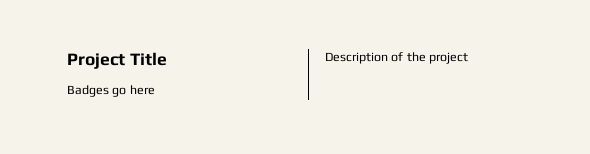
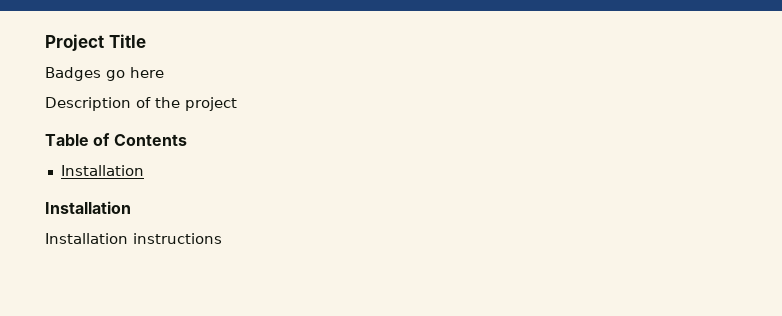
+ Table of Contents
+ Installation
+ Installation
+ Installation instructions

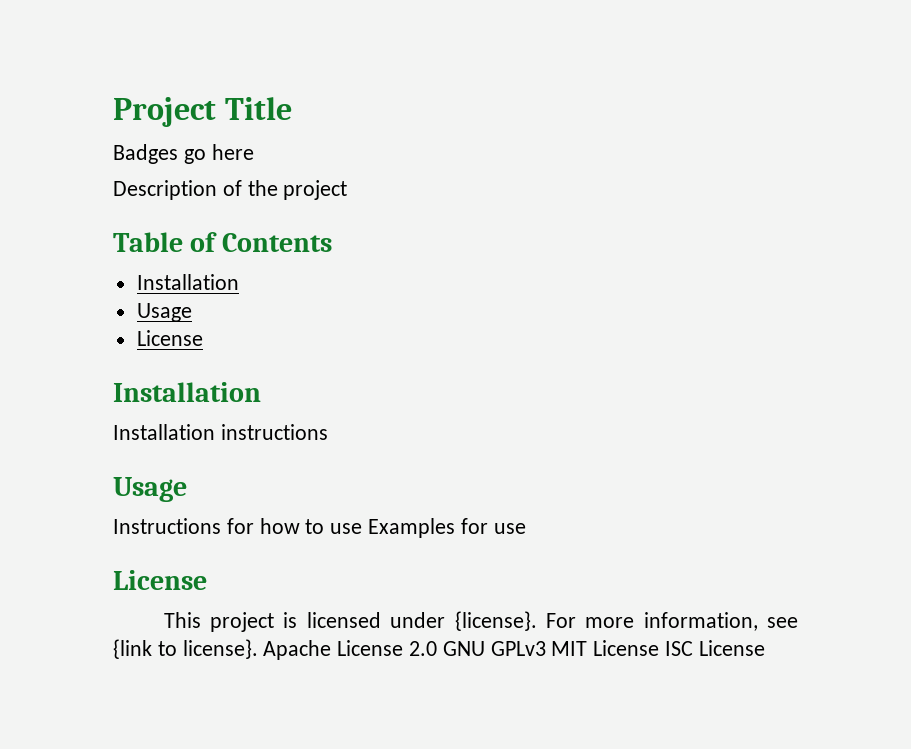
  Table of Contents
  Installation
+ Usage
+ License
  Installation instructions
+ Usage
+ Instructions for how to use Examples for use
+ License
+ This project is licensed under {license}. For more information, see {link to license}. Apache License 2.0 GNU GPLv3 MIT License ISC License

